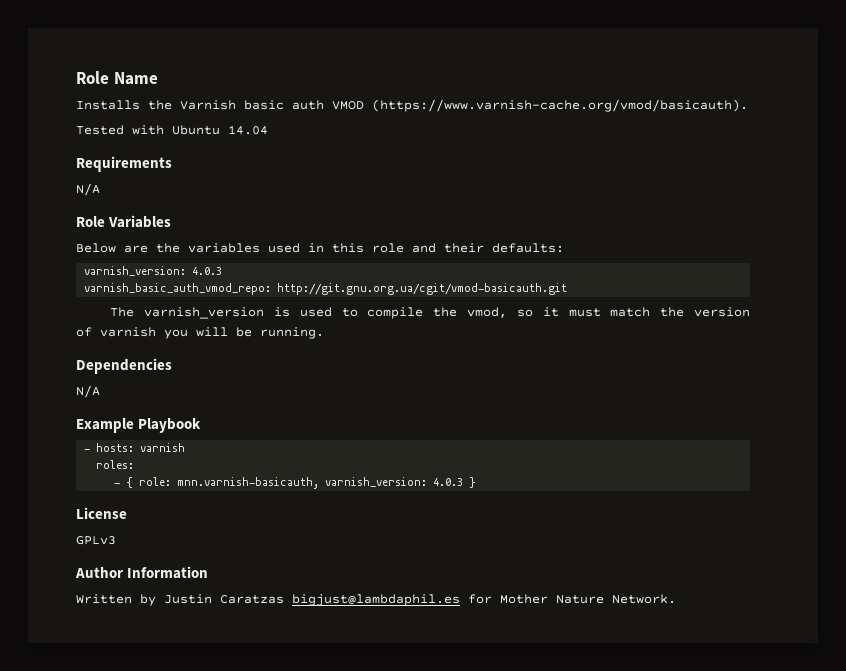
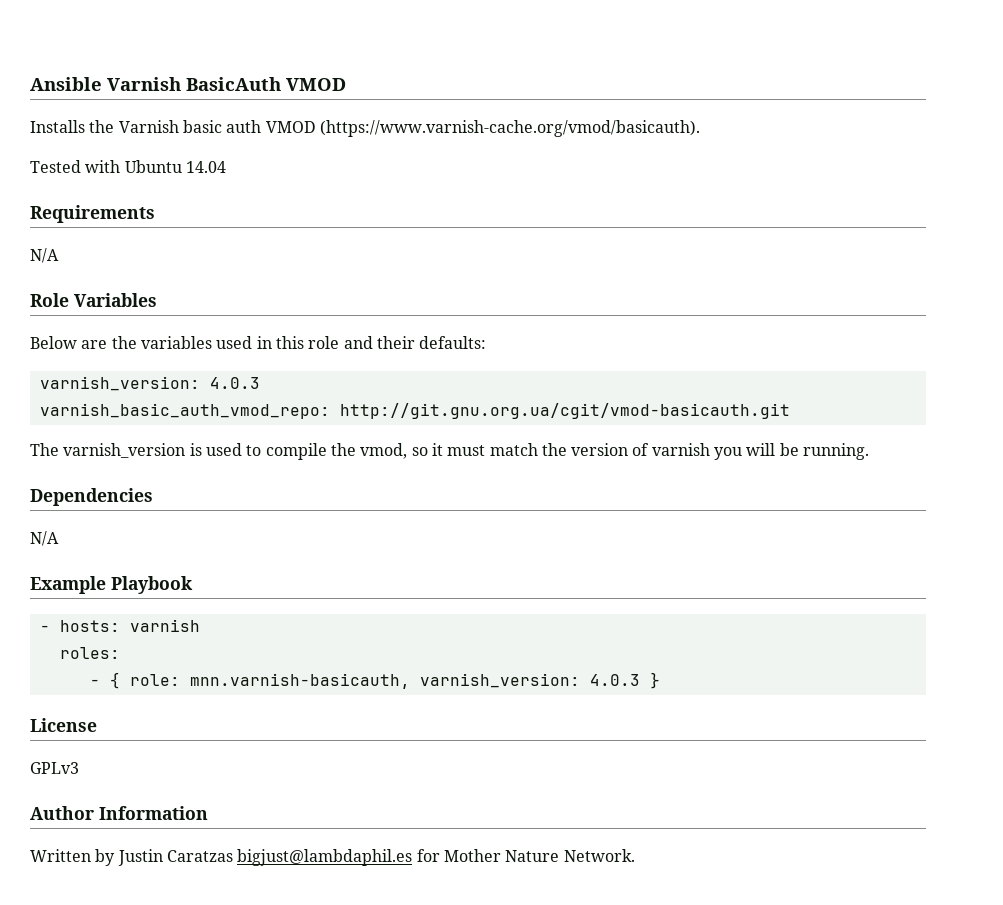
- Role Name
+ Ansible Varnish BasicAuth VMOD

